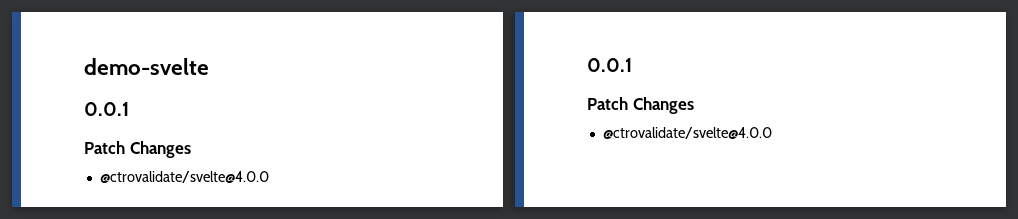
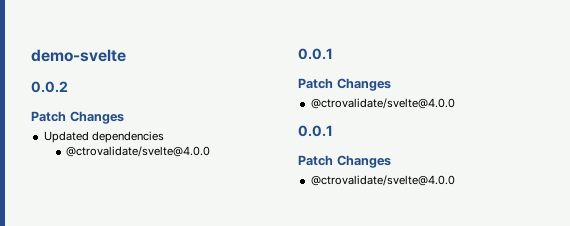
+ 0.0.2
+ Patch Changes
+ Updated dependencies
+ @ctrovalidate/svelte@4.0.0

